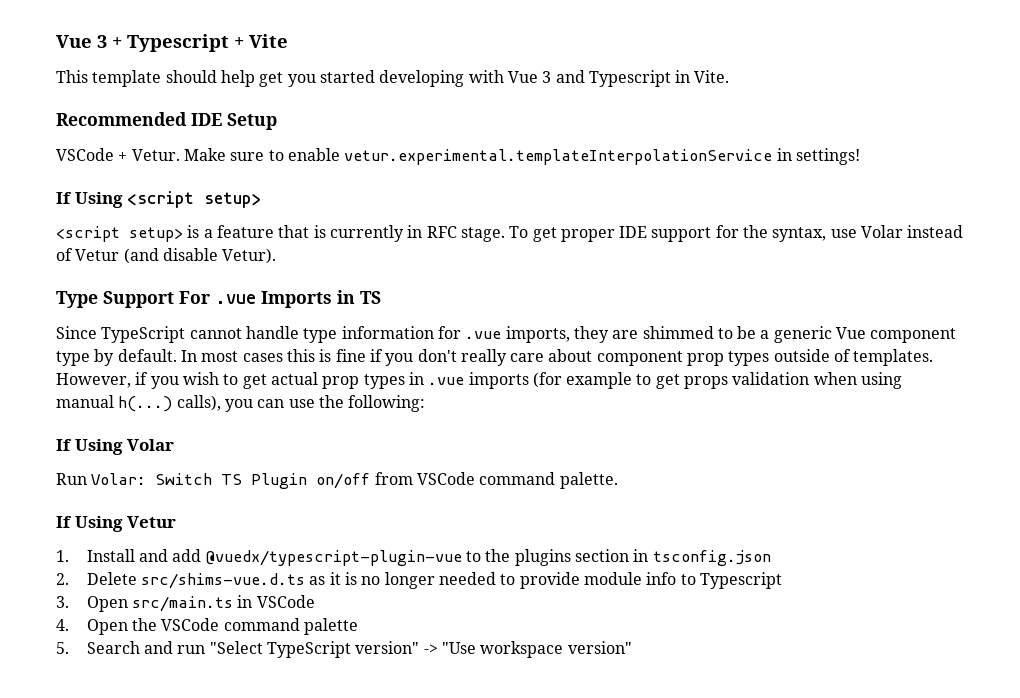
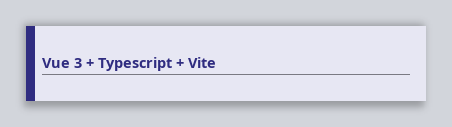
- This template should help get you started developing with Vue 3 and Typescript in Vite.
- Recommended IDE Setup
- VSCode + Vetur. Make sure to enable vetur.experimental.templateInterpolationService in settings!
- If Using <script setup>
- <script setup> is a feature that is currently in RFC stage. To get proper IDE support for the syntax, use Volar instead of Vetur (and disable Vetur).
- Type Support For .vue Imports in TS
- Since TypeScript cannot handle type information for .vue imports, they are shimmed to be a generic Vue component type by default. In most cases this is fine if you don't really care about component prop types outside of templates. However, if you wish to get actual prop types in .vue imports (for example to get props validation when using manual h(...) calls), you can use the following:
- If Using Volar
- Run Volar: Switch TS Plugin on/off from VSCode command palette.
- If Using Vetur
- 1. Install and add @vuedx/typescript-plugin-vue to the plugins section in tsconfig.json
- 2. Delete src/shims-vue.d.ts as it is no longer needed to provide module info to Typescript
- 3. Open src/main.ts in VSCode
- 4. Open the VSCode command palette
- 5. Search and run "Select TypeScript version" -> "Use workspace version"

